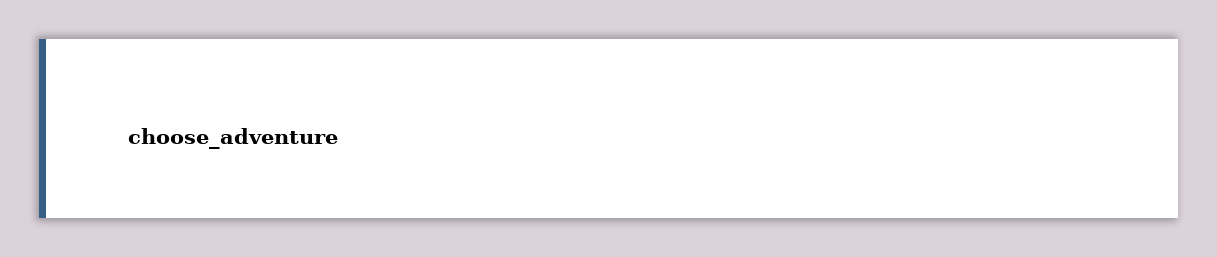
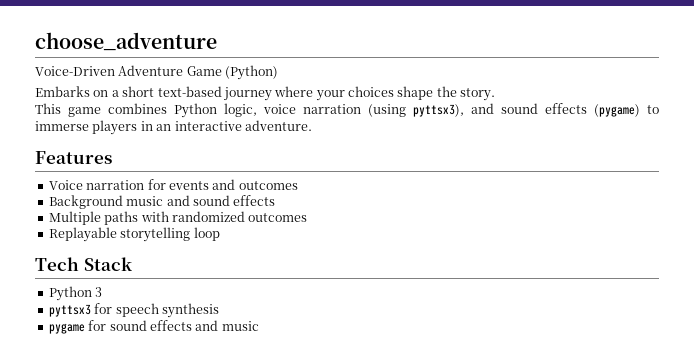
+ Voice-Driven Adventure Game (Python)
+ Embarks on a short text-based journey where your choices shape the story.
+ This game combines Python logic, voice narration (using pyttsx3), and sound effects (pygame) to immerse players in an interactive adventure.
+ Features
+ Voice narration for events and outcomes
+ Background music and sound effects
+ Multiple paths with randomized outcomes
+ Replayable storytelling loop
+ Tech Stack
+ Python 3
+ pyttsx3 for speech synthesis
+ pygame for sound effects and music

